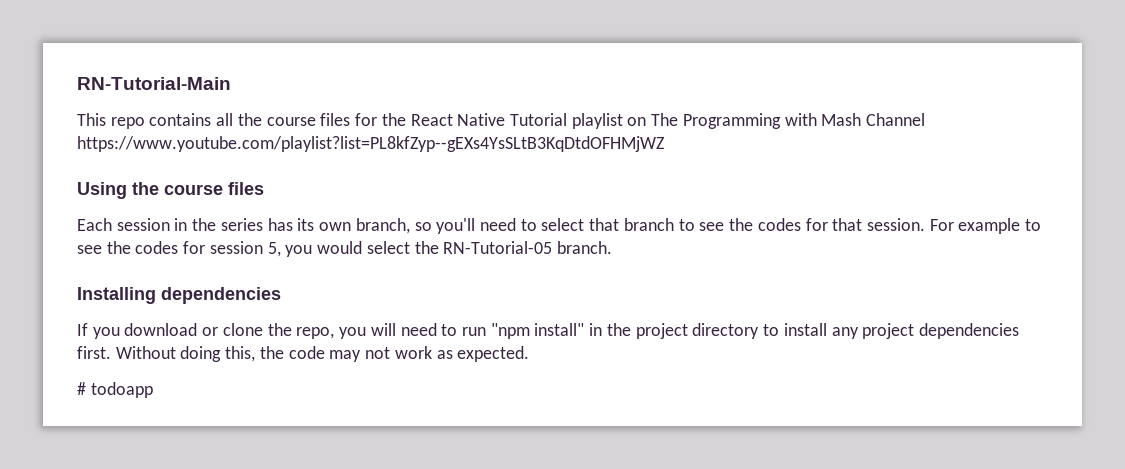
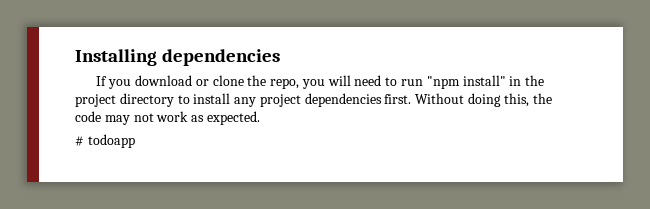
- RN-Tutorial-Main
- This repo contains all the course files for the React Native Tutorial playlist on The Programming with Mash Channel https://www.youtube.com/playlist?list=PL8kfZyp--gEXs4YsSLtB3KqDtdOFHMjWZ
- Using the course files
- Each session in the series has its own branch, so you'll need to select that branch to see the codes for that session. For example to see the codes for session 5, you would select the RN-Tutorial-05 branch.

